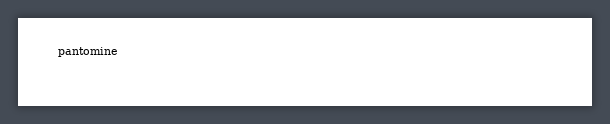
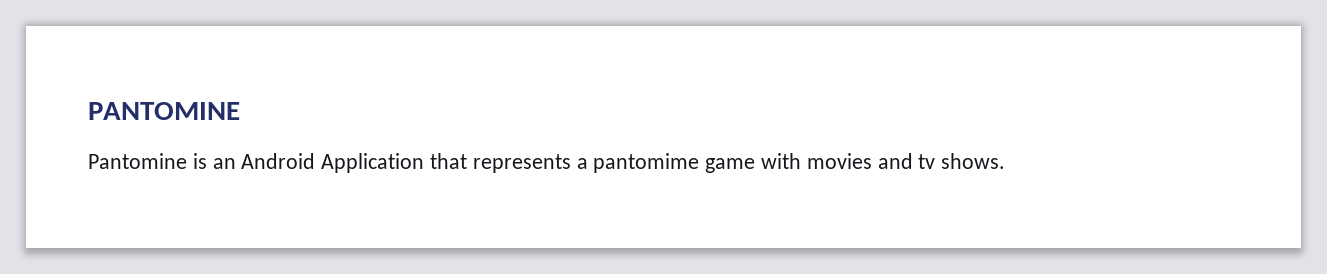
- pantomine
+ PANTOMINE
+ Pantomine is an Android Application that represents a pantomime game with movies and tv shows.

